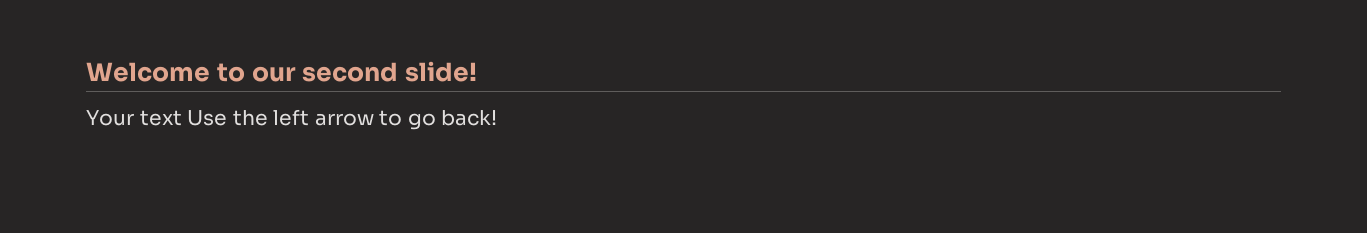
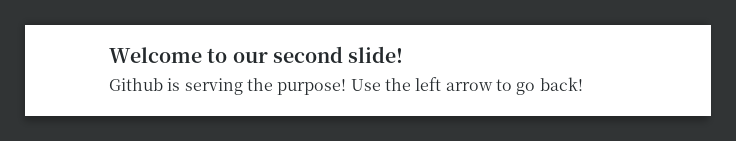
- Your text Use the left arrow to go back!
+ Github is serving the purpose! Use the left arrow to go back!

